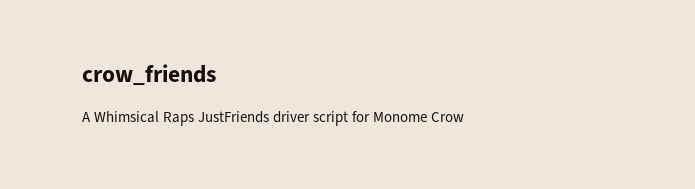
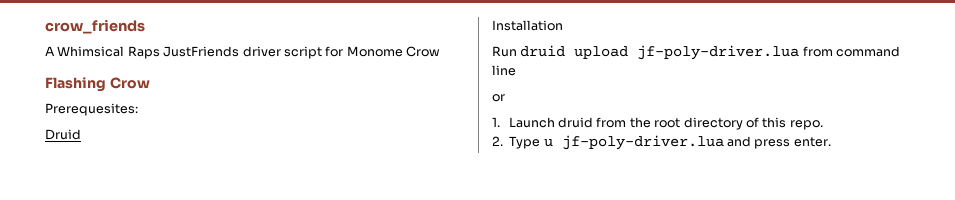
+ Flashing Crow
+ Prerequesites:
+ Druid
+ Installation
+ Run druid upload jf-poly-driver.lua from command line
+ or
+ 1. Launch druid from the root directory of this repo.
+ 2. Type u jf-poly-driver.lua and press enter.

